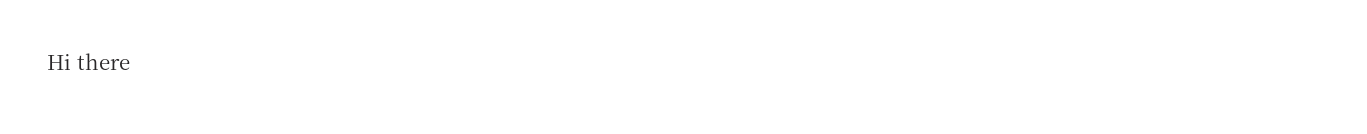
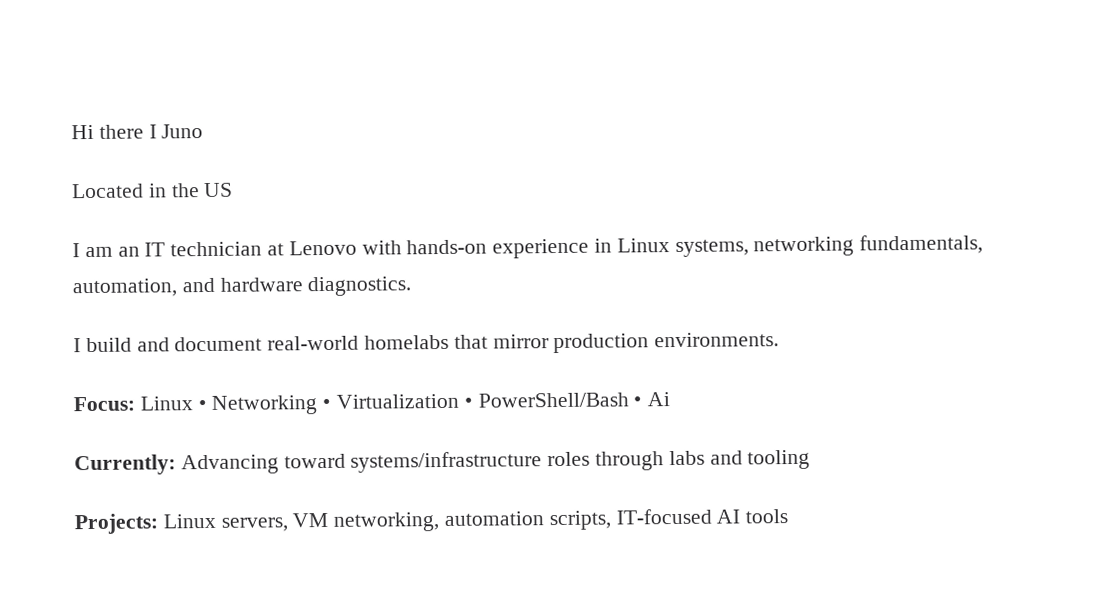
- Hi there
+ Hi there I Juno
+ Located in the US
+ I am an IT technician at Lenovo with hands-on experience in Linux systems, networking fundamentals, automation, and hardware diagnostics.
+ I build and document real-world homelabs that mirror production environments.
+ Focus: Linux • Networking • Virtualization • PowerShell/Bash • Ai
+ Currently: Advancing toward systems/infrastructure roles through labs and tooling
+ Projects: Linux servers, VM networking, automation scripts, IT-focused AI tools

